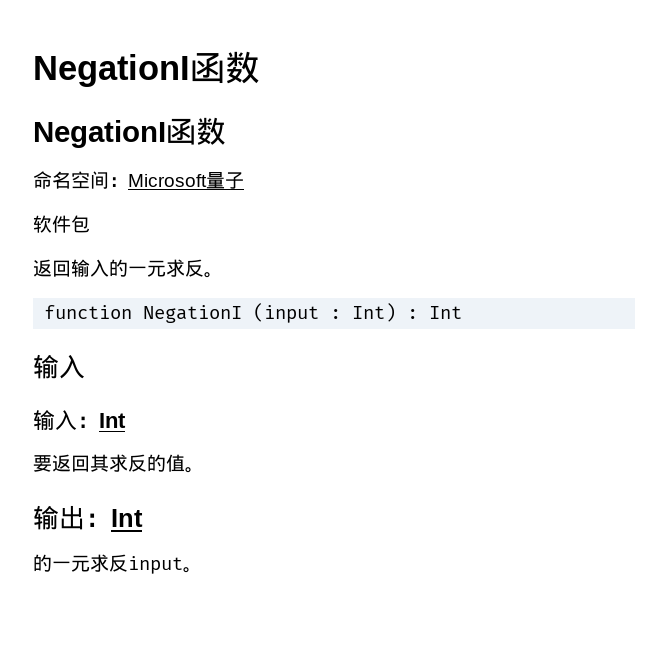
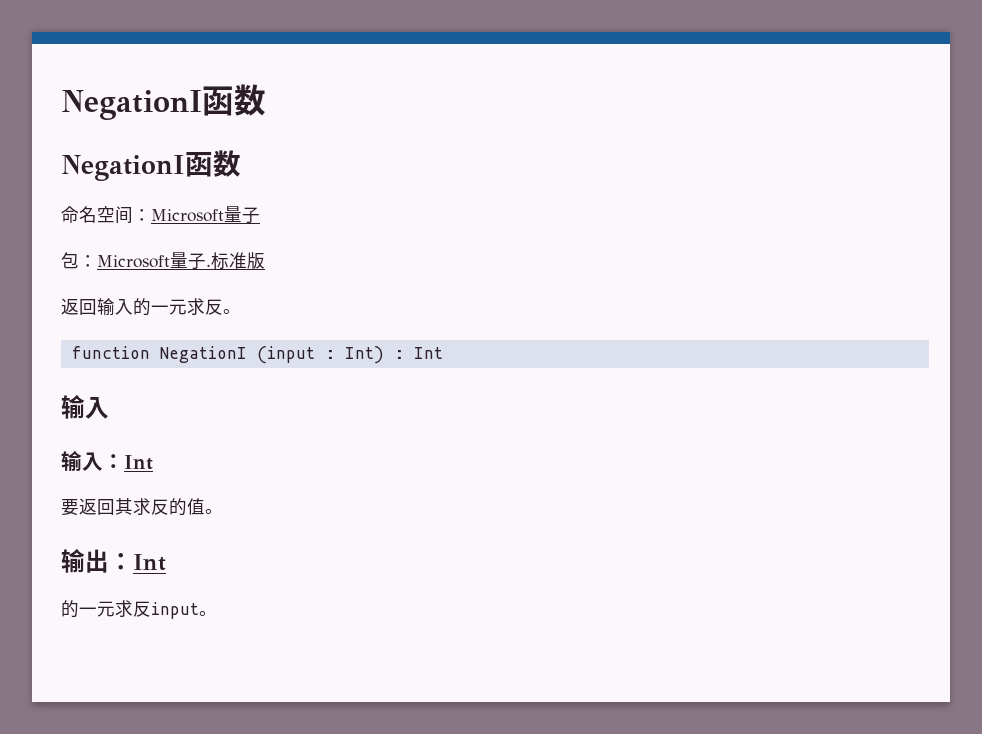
- 软件包
+ 包：Microsoft量子.标准版

